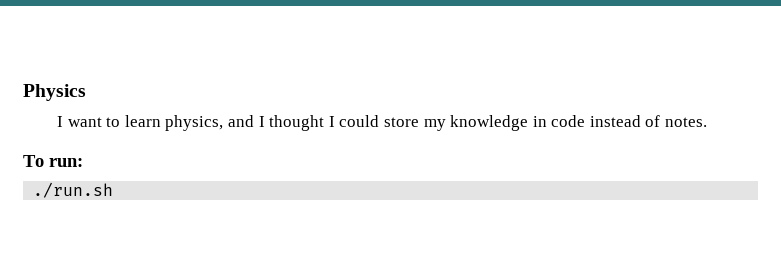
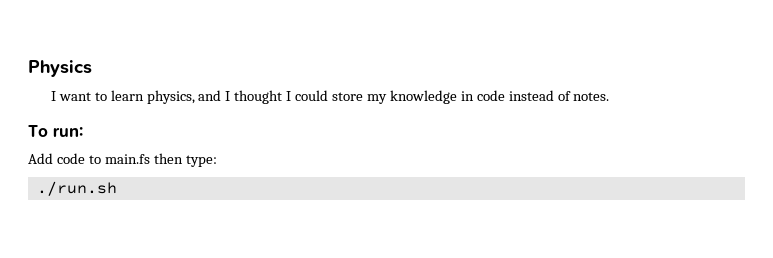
+ Add code to main.fs then type:

